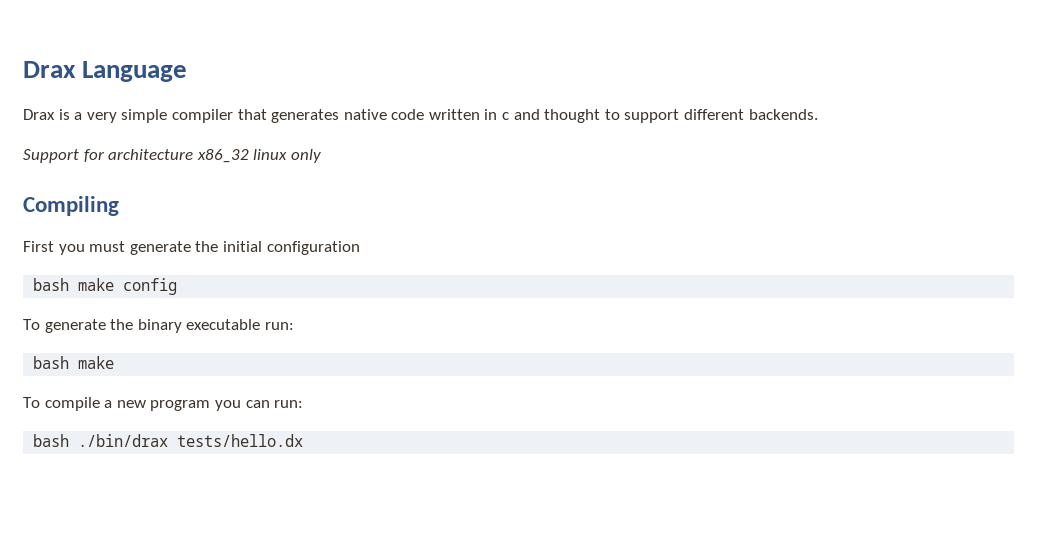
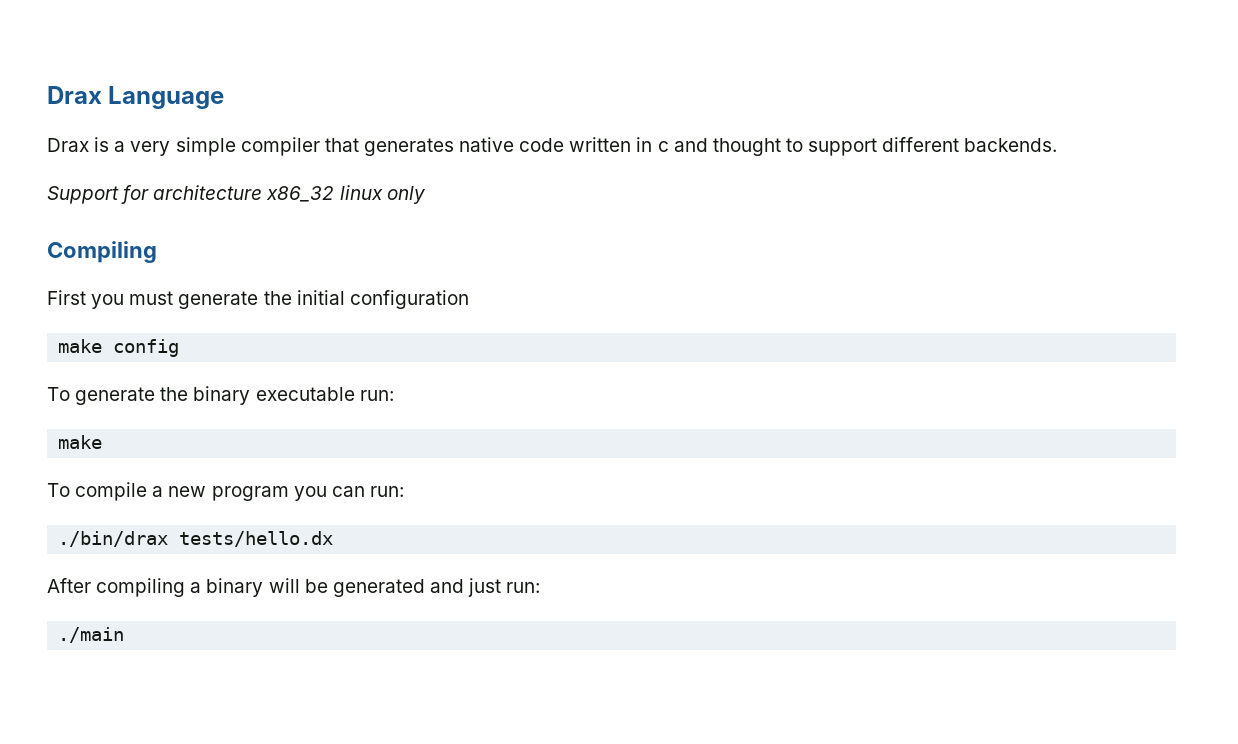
- bash make config
+ make config
  To generate the binary executable run:
- bash make
+ make
- bash ./bin/drax tests/hello.dx
+ ./bin/drax tests/hello.dx
+ After compiling a binary will be generated and just run:
+ ./main

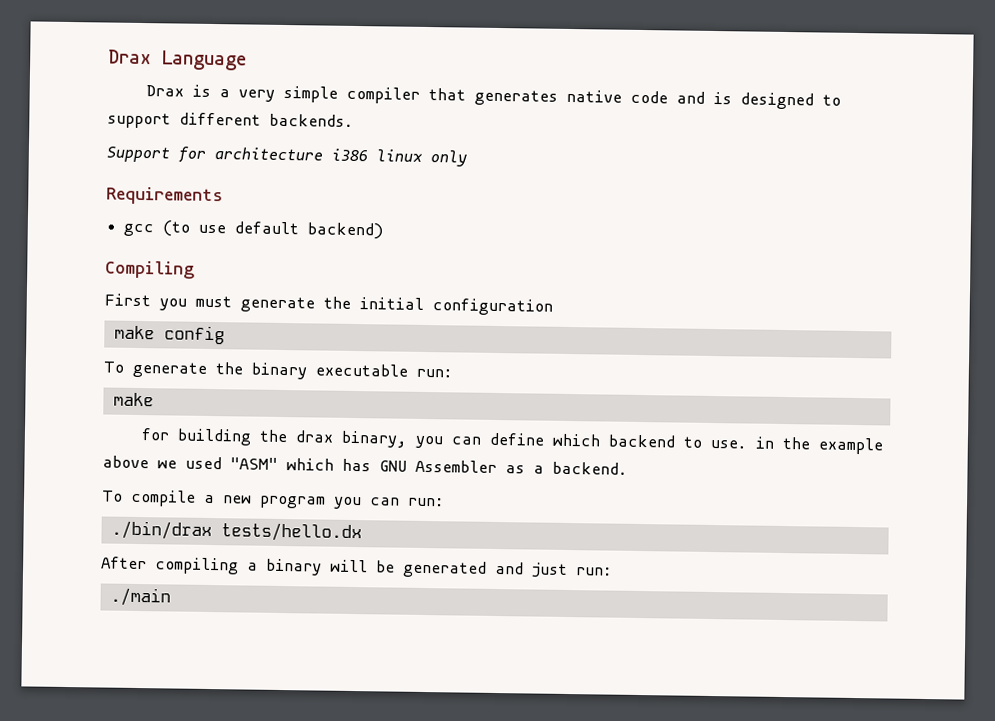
- Drax is a very simple compiler that generates native code written in c and thought to support different backends.
+ Drax is a very simple compiler that generates native code and is designed to support different backends.
- Support for architecture x86_32 linux only
+ Support for architecture i386 linux only
+ Requirements
+ gcc (to use default backend)
+ for building the drax binary, you can define which backend to use. in the example above we used "ASM" which has GNU Assembler as a backend.

